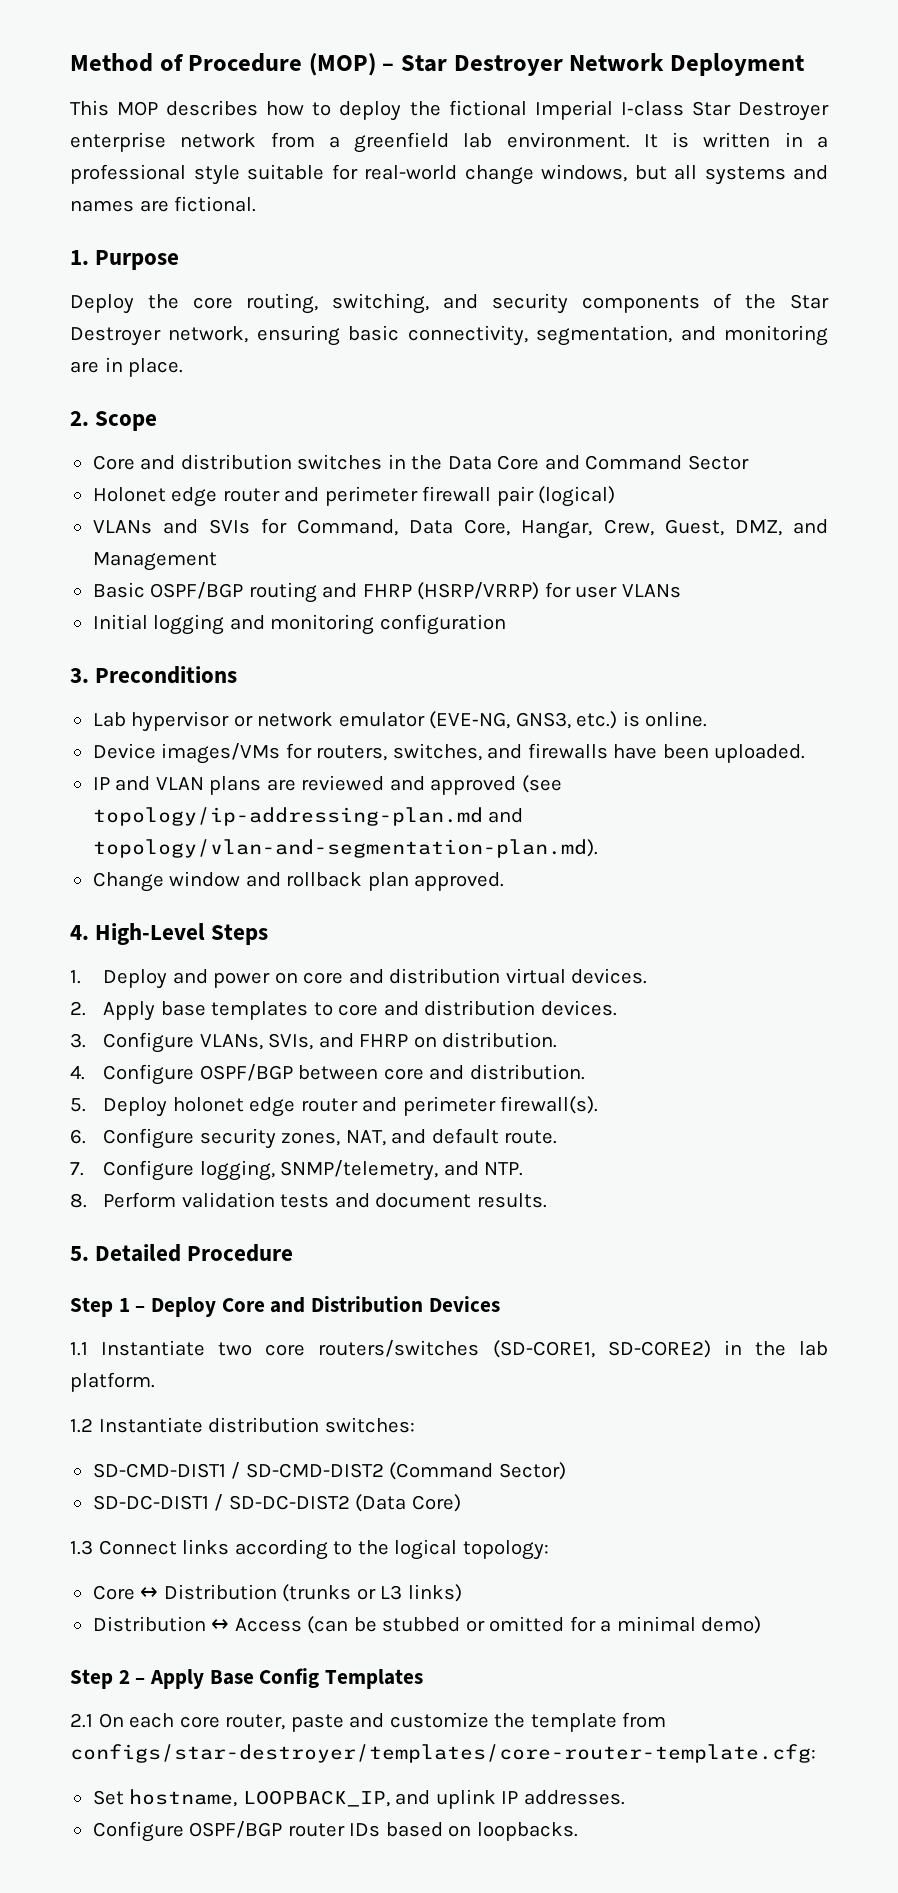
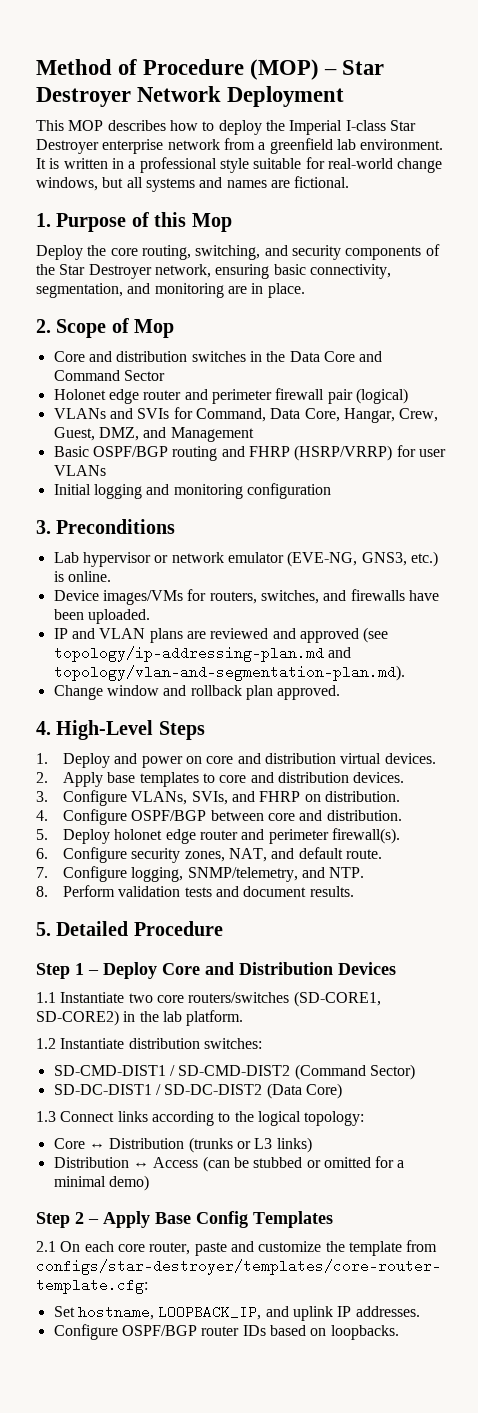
- This MOP describes how to deploy the fictional Imperial I‑class Star Destroyer enterprise network from a greenfield lab environment.
+ This MOP describes how to deploy the Imperial I‑class Star Destroyer enterprise network from a greenfield lab environment.
- 1. Purpose
+ 1. Purpose of this Mop
- 2. Scope
+ 2. Scope of Mop

